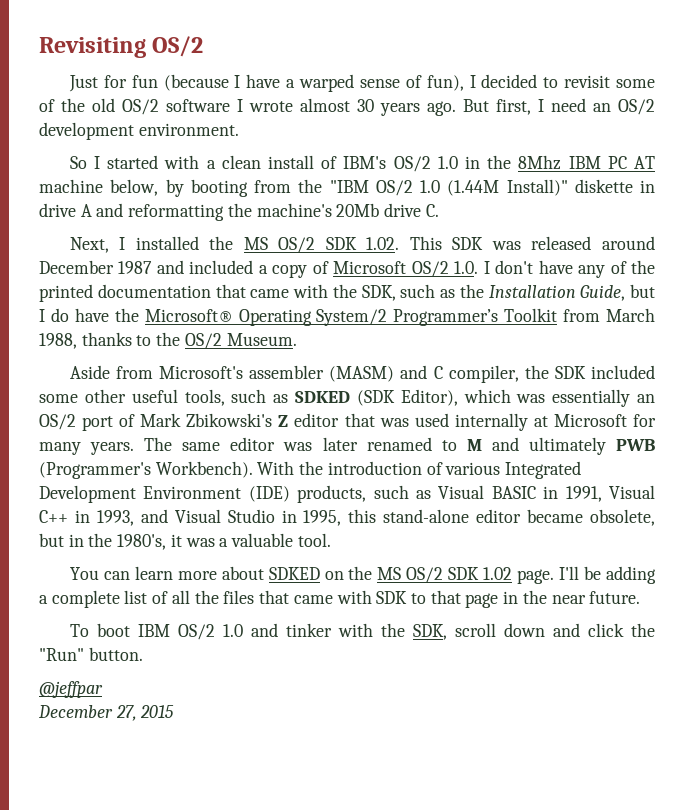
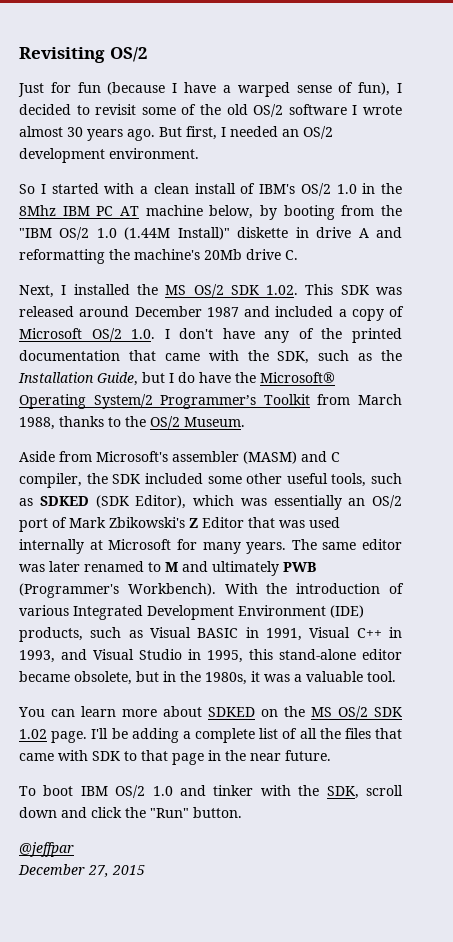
- But first, I need an OS/2 development environment.
+ But first, I needed an OS/2 development environment.
- Aside from Microsoft's assembler (MASM) and C compiler, the SDK included some other useful tools, such as SDKED (SDK Editor), which was essentially an OS/2 port of Mark Zbikowski's Z editor that was used internally at Microsoft for many years.
+ Aside from Microsoft's assembler (MASM) and C compiler, the SDK included some other useful tools, such as SDKED (SDK Editor), which was essentially an OS/2 port of Mark Zbikowski's Z Editor that was used internally at Microsoft for many years.
- With the introduction of various Integrated Development Environment (IDE) products, such as Visual BASIC in 1991, Visual C++ in 1993, and Visual Studio in 1995, this stand-alone editor became obsolete, but in the 1980's, it was a valuable tool.
+ With the introduction of various Integrated Development Environment (IDE) products, such as Visual BASIC in 1991, Visual C++ in 1993, and Visual Studio in 1995, this stand-alone editor became obsolete, but in the 1980s, it was a valuable tool.

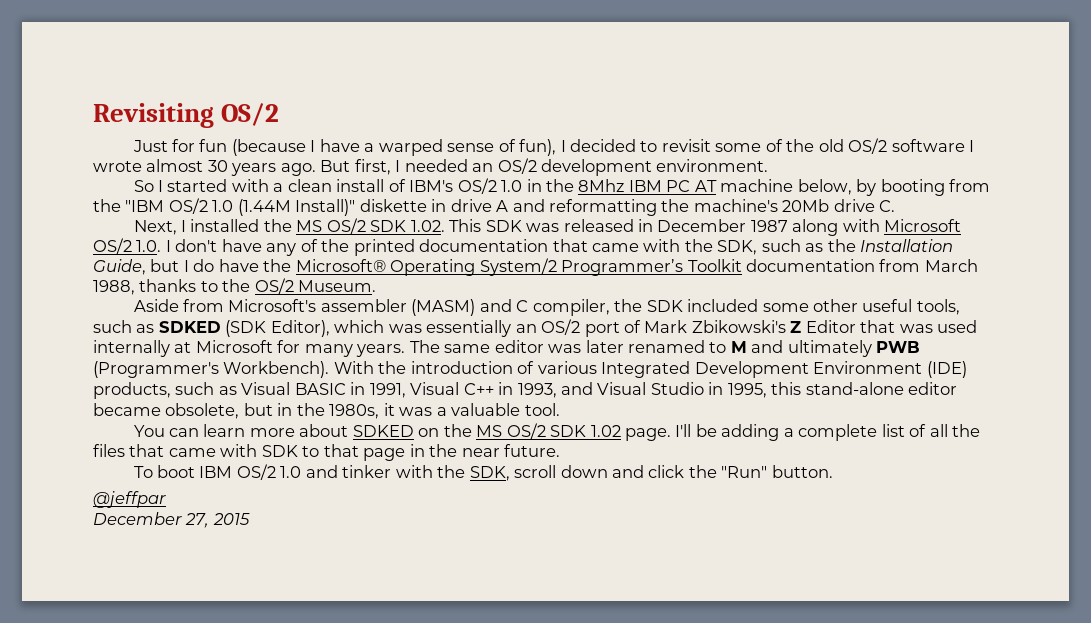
- Next, I installed the MS OS/2 SDK 1.02. This SDK was released around December 1987 and included a copy of Microsoft OS/2 1.0. I don't have any of the printed documentation that came with the SDK, such as the Installation Guide, but I do have the Microsoft® Operating System/2 Programmer’s Toolkit from March 1988, thanks to the OS/2 Museum.
+ Next, I installed the MS OS/2 SDK 1.02. This SDK was released in December 1987 along with Microsoft OS/2 1.0. I don't have any of the printed documentation that came with the SDK, such as the Installation Guide, but I do have the Microsoft® Operating System/2 Programmer’s Toolkit documentation from March 1988, thanks to the OS/2 Museum.

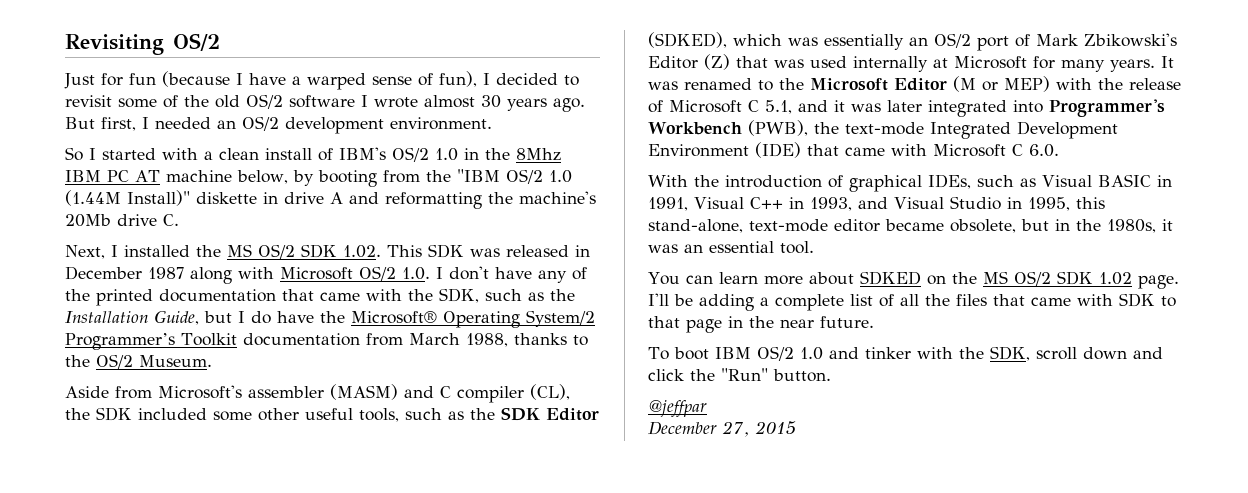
- Aside from Microsoft's assembler (MASM) and C compiler, the SDK included some other useful tools, such as SDKED (SDK Editor), which was essentially an OS/2 port of Mark Zbikowski's Z Editor that was used internally at Microsoft for many years.
+ Aside from Microsoft's assembler (MASM) and C compiler (CL), the SDK included some other useful tools, such as the SDK Editor (SDKED), which was essentially an OS/2 port of Mark Zbikowski's Editor (Z) that was used internally at Microsoft for many years.
- The same editor was later renamed to M and ultimately PWB (Programmer's Workbench). With the introduction of various Integrated Development Environment (IDE) products, such as Visual BASIC in 1991, Visual C++ in 1993, and Visual Studio in 1995, this stand-alone editor became obsolete, but in the 1980s, it was a valuable tool.
+ It was renamed to the Microsoft Editor (M or MEP) with the release of Microsoft C 5.1, and it was later integrated into Programmer's Workbench (PWB), the text-mode Integrated Development Environment (IDE) that came with Microsoft C 6.0.
+ With the introduction of graphical IDEs, such as Visual BASIC in 1991, Visual C++ in 1993, and Visual Studio in 1995, this stand-alone, text-mode editor became obsolete, but in the 1980s, it was an essential tool.

